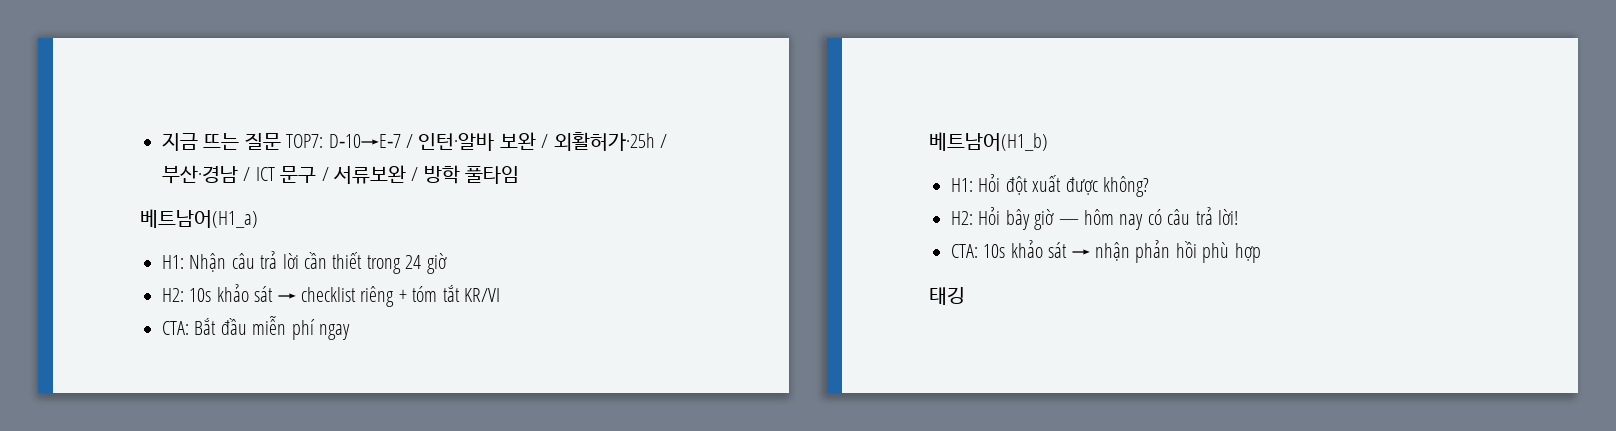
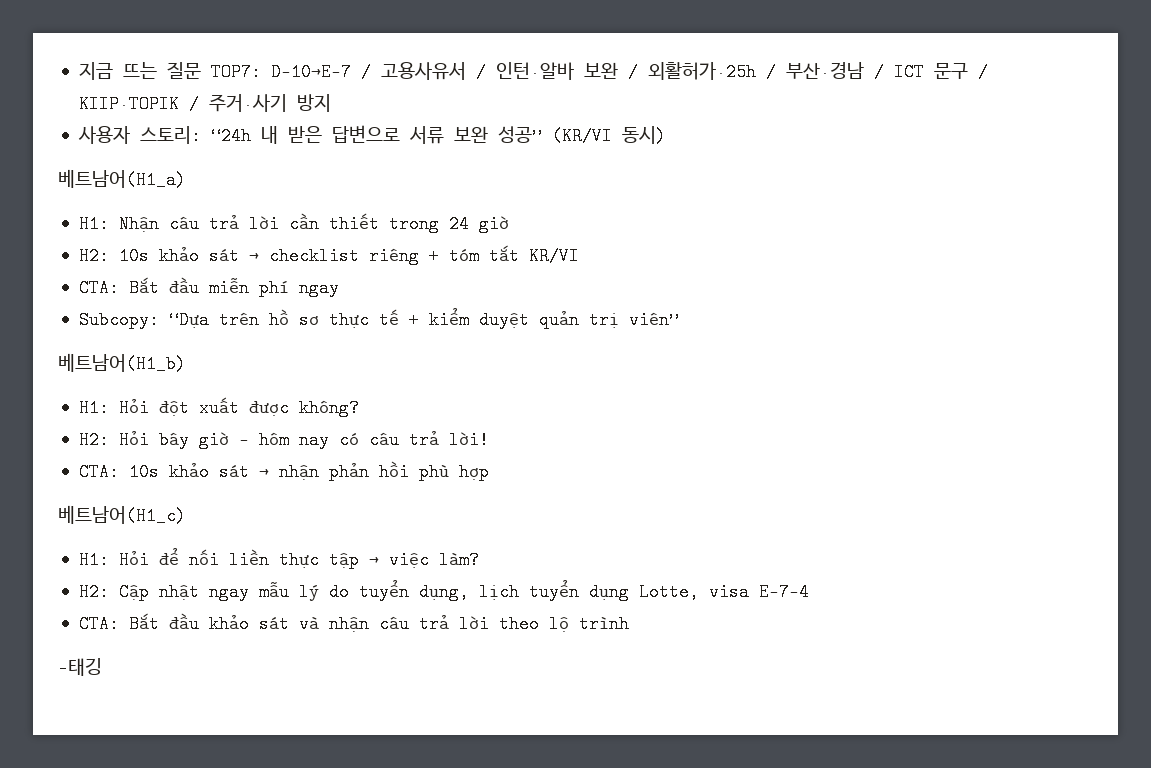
- 지금 뜨는 질문 TOP7: D‑10→E‑7 / 인턴·알바 보완 / 외활허가·25h / 부산·경남 / ICT 문구 / 서류보완 / 방학 풀타임
+ 지금 뜨는 질문 TOP7: D‑10→E‑7 / 고용사유서 / 인턴·알바 보완 / 외활허가·25h / 부산·경남 / ICT 문구 / KIIP·TOPIK / 주거·사기 방지
+ 사용자 스토리: “24h 내 받은 답변으로 서류 보완 성공” (KR/VI 동시)
+ Subcopy: “Dựa trên hồ sơ thực tế + kiểm duyệt quản trị viên”
- 태깅
+ 베트남어(H1_c)
+ H1: Hỏi để nối liền thực tập → việc làm?
+ H2: Cập nhật ngay mẫu lý do tuyển dụng, lịch tuyển dụng Lotte, visa E‑7‑4
+ CTA: Bắt đầu khảo sát và nhận câu trả lời theo lộ trình
+ -태깅

